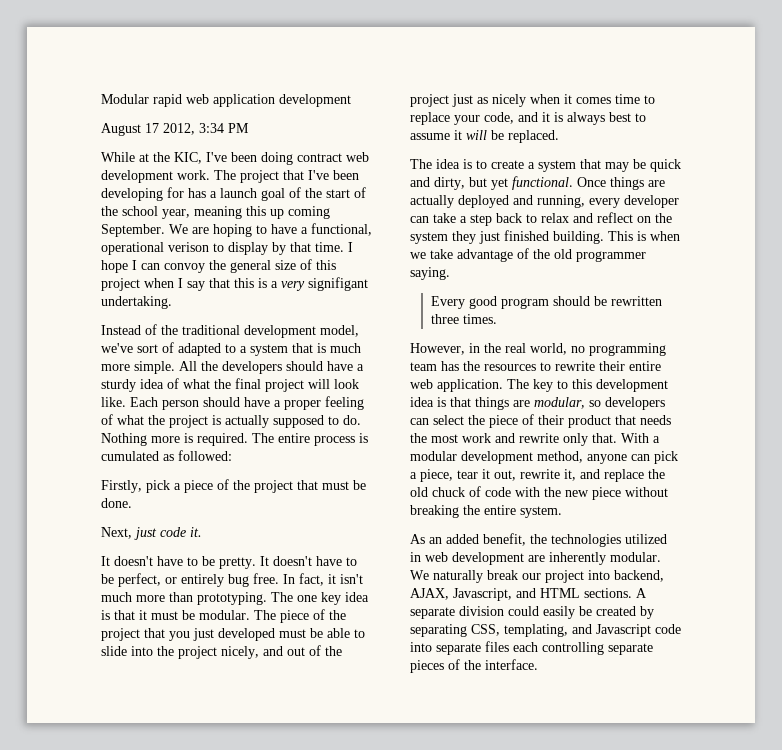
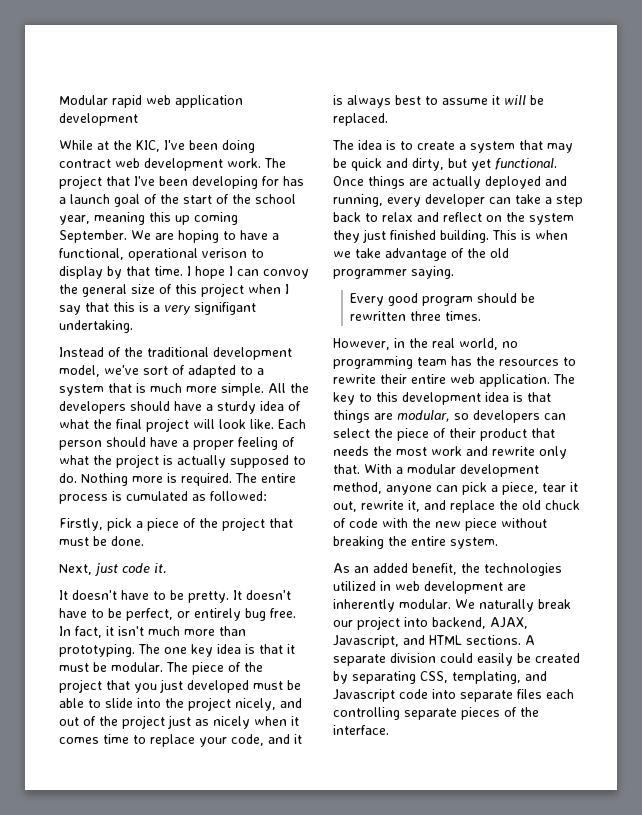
- August 17 2012, 3:34 PM

